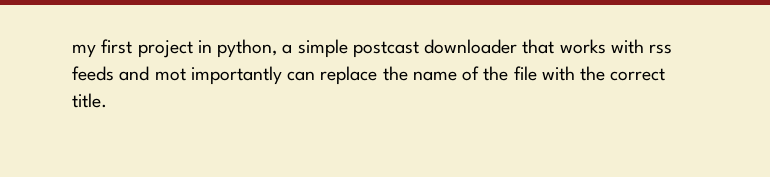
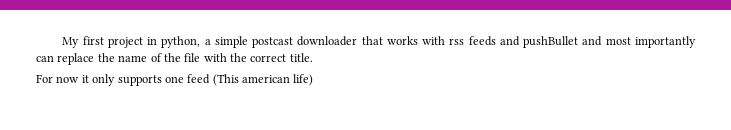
- my first project in python, a simple postcast downloader that works with rss feeds and mot importantly can replace the name of the file with the correct title.
+ My first project in python, a simple postcast downloader that works with rss feeds and pushBullet and most importantly can replace the name of the file with the correct title.
+ For now it only supports one feed (This american life)

